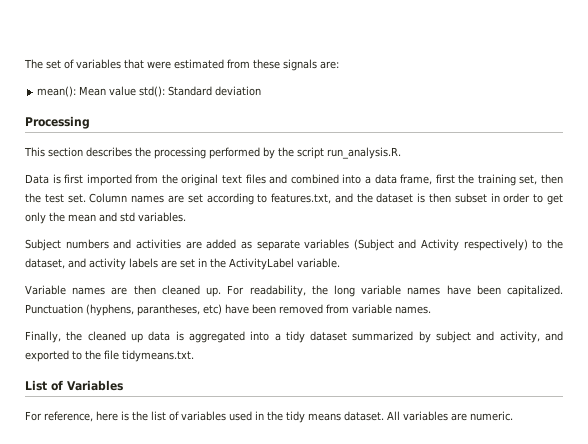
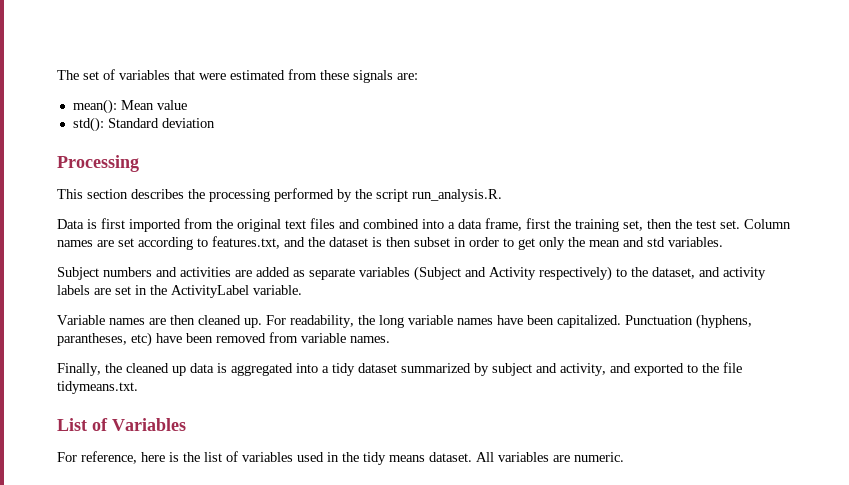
- mean(): Mean value std(): Standard deviation
+ mean(): Mean value
+ std(): Standard deviation

